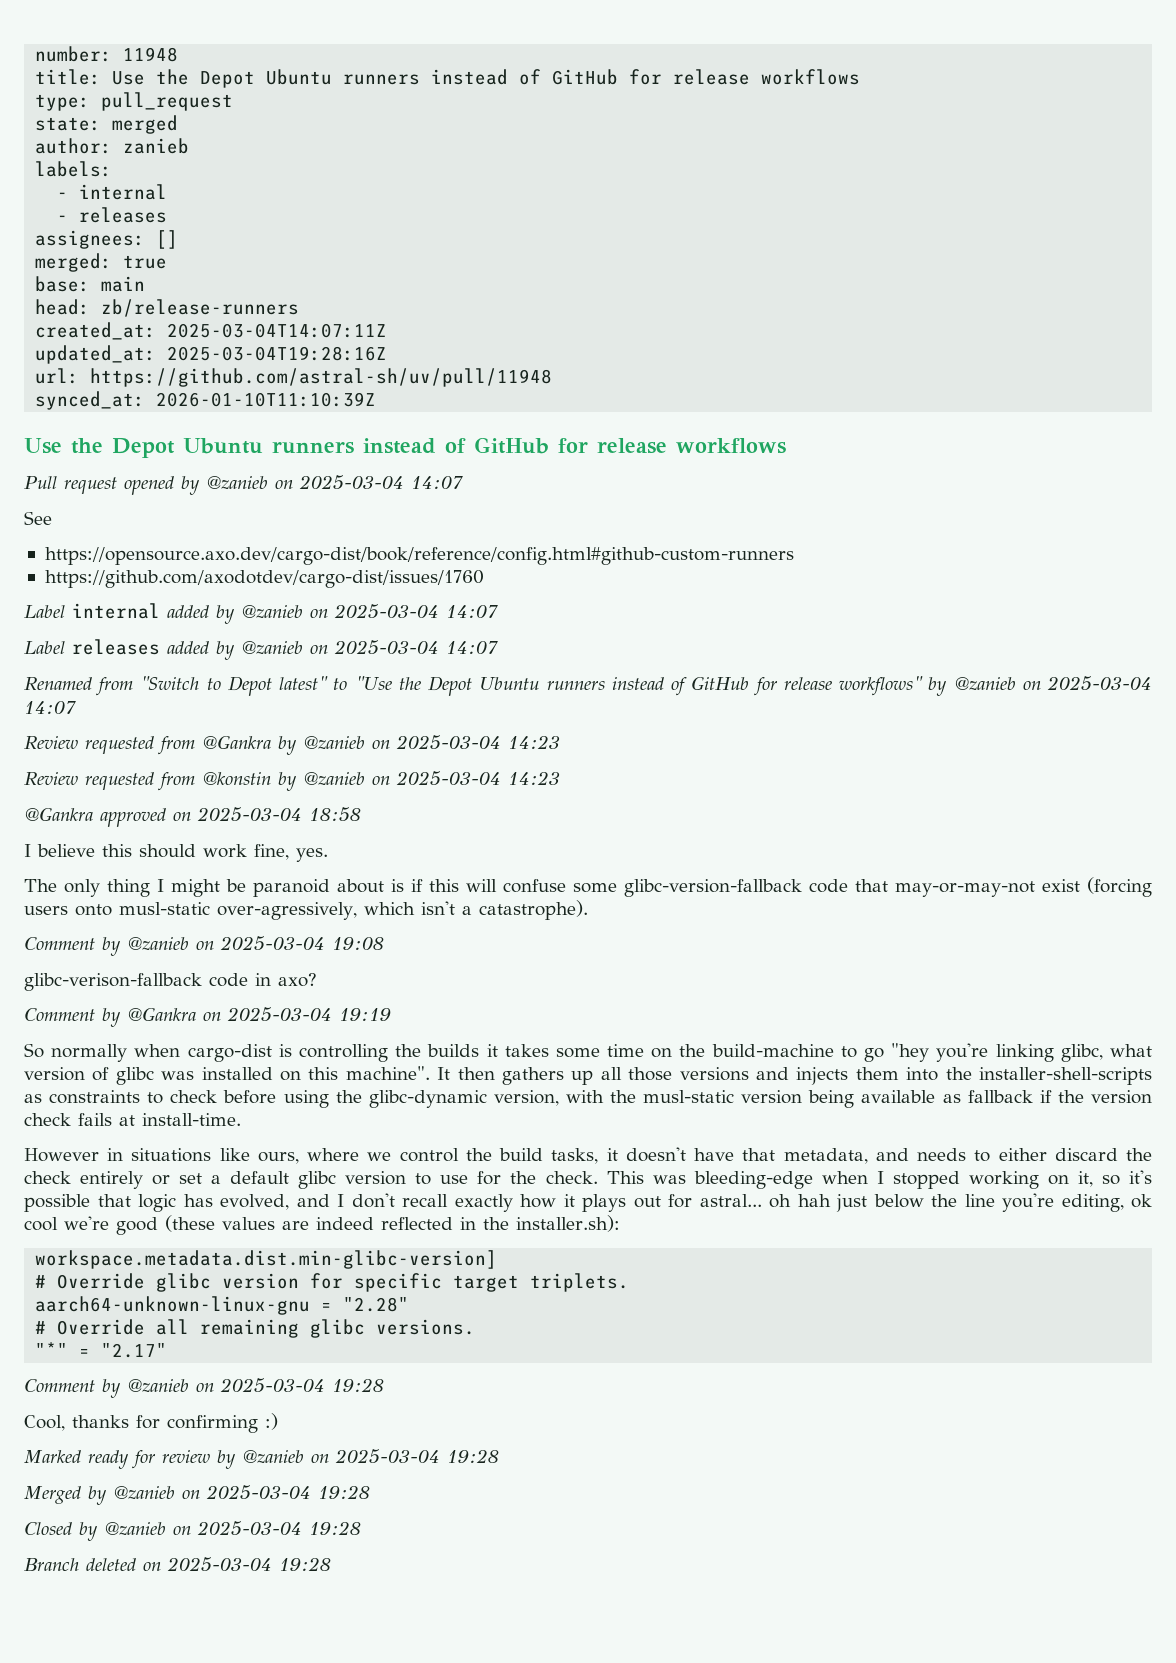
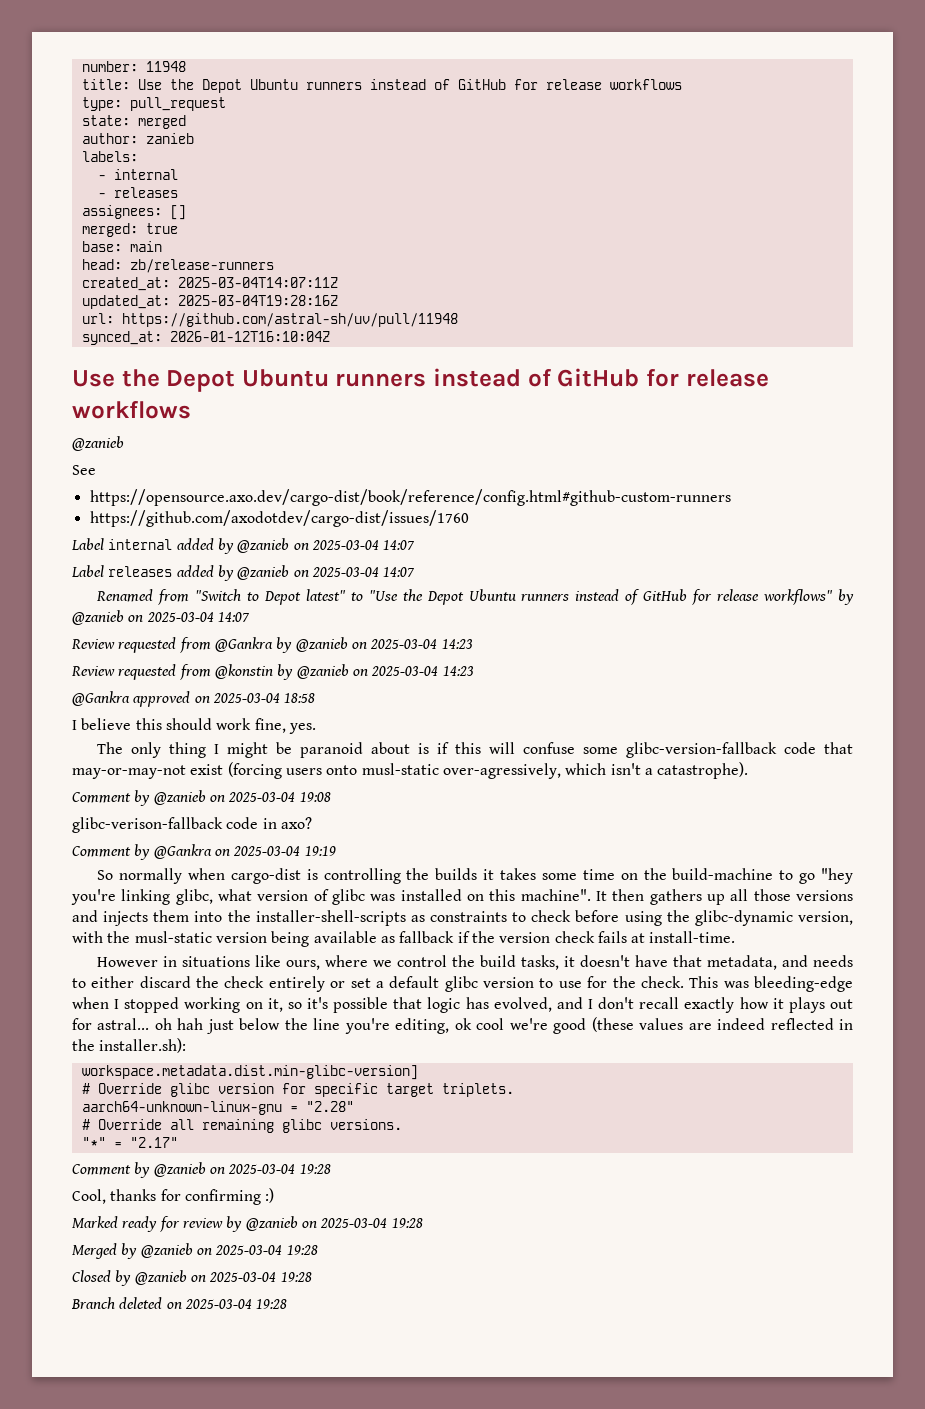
- synced_at: 2026-01-10T11:10:39Z
+ synced_at: 2026-01-12T16:10:04Z
  Use the Depot Ubuntu runners instead of GitHub for release workflows
- Pull request opened by @zanieb on 2025-03-04 14:07
+ @zanieb

